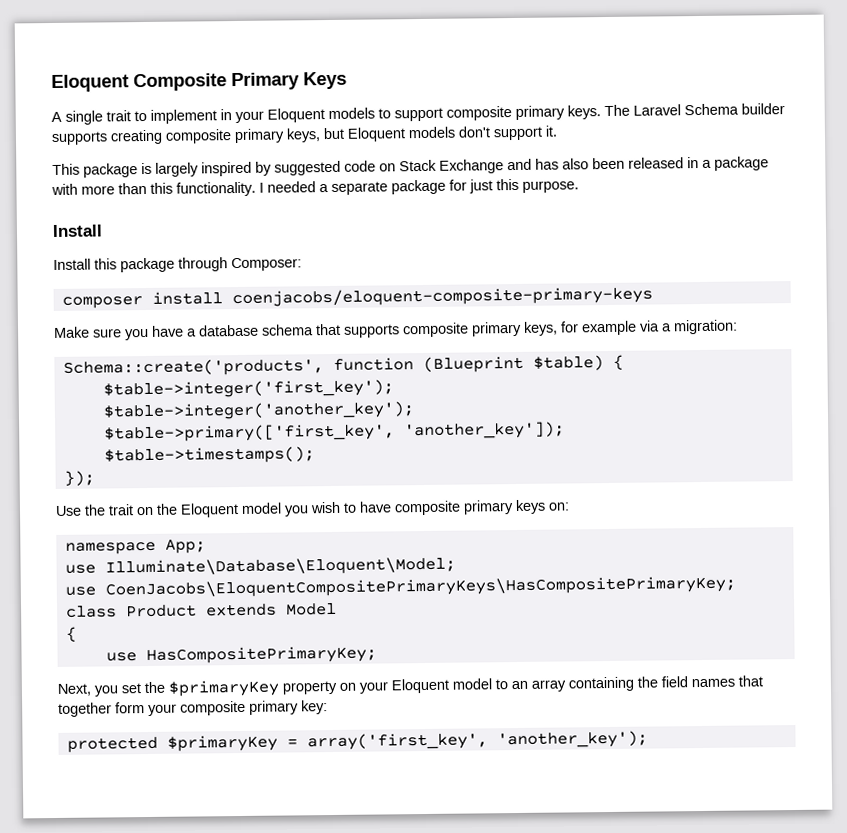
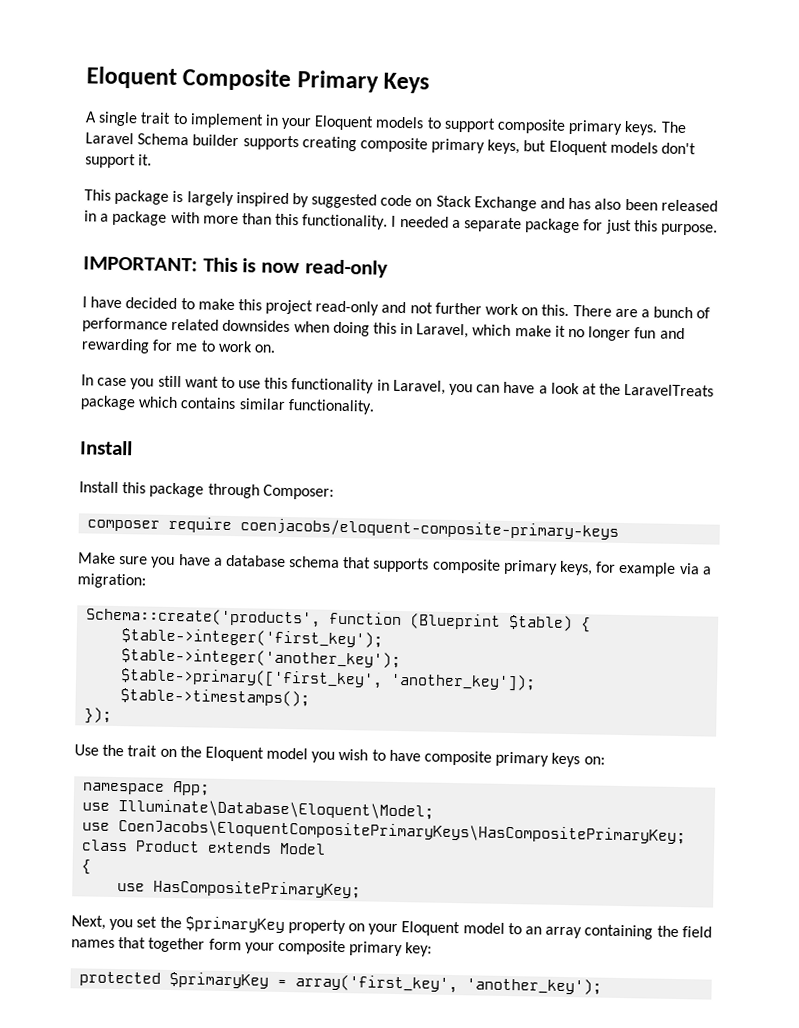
+ IMPORTANT: This is now read-only
+ I have decided to make this project read-only and not further work on this. There are a bunch of performance related downsides when doing this in Laravel, which make it no longer fun and rewarding for me to work on.
+ In case you still want to use this functionality in Laravel, you can have a look at the LaravelTreats package which contains similar functionality.
- composer install coenjacobs/eloquent-composite-primary-keys
+ composer require coenjacobs/eloquent-composite-primary-keys

